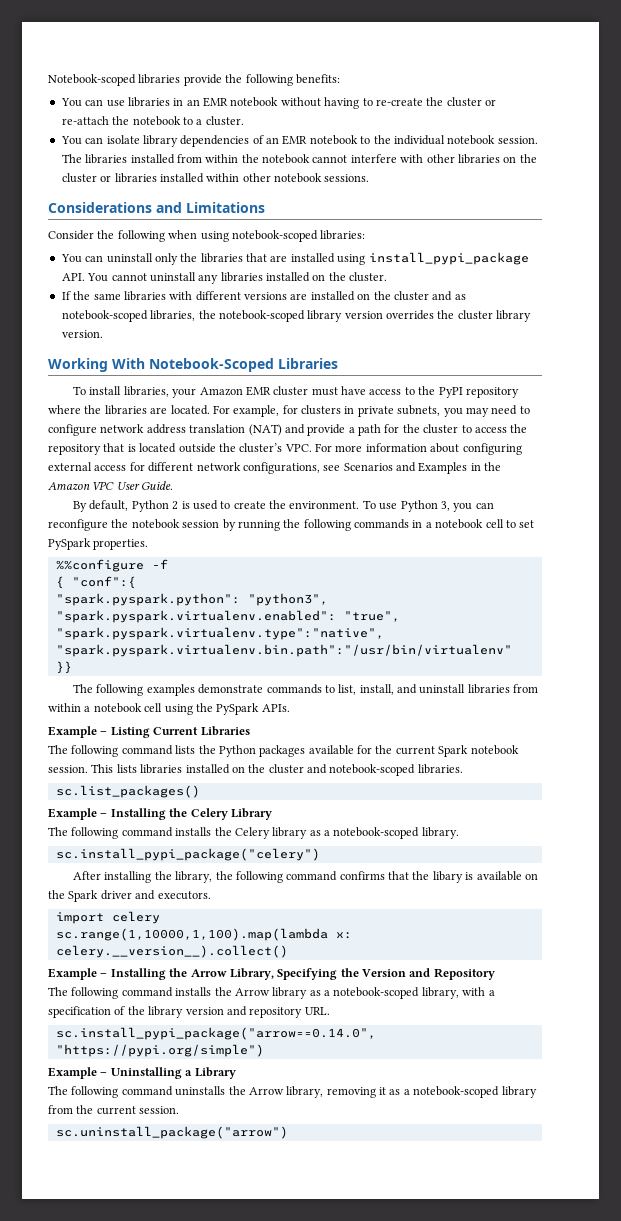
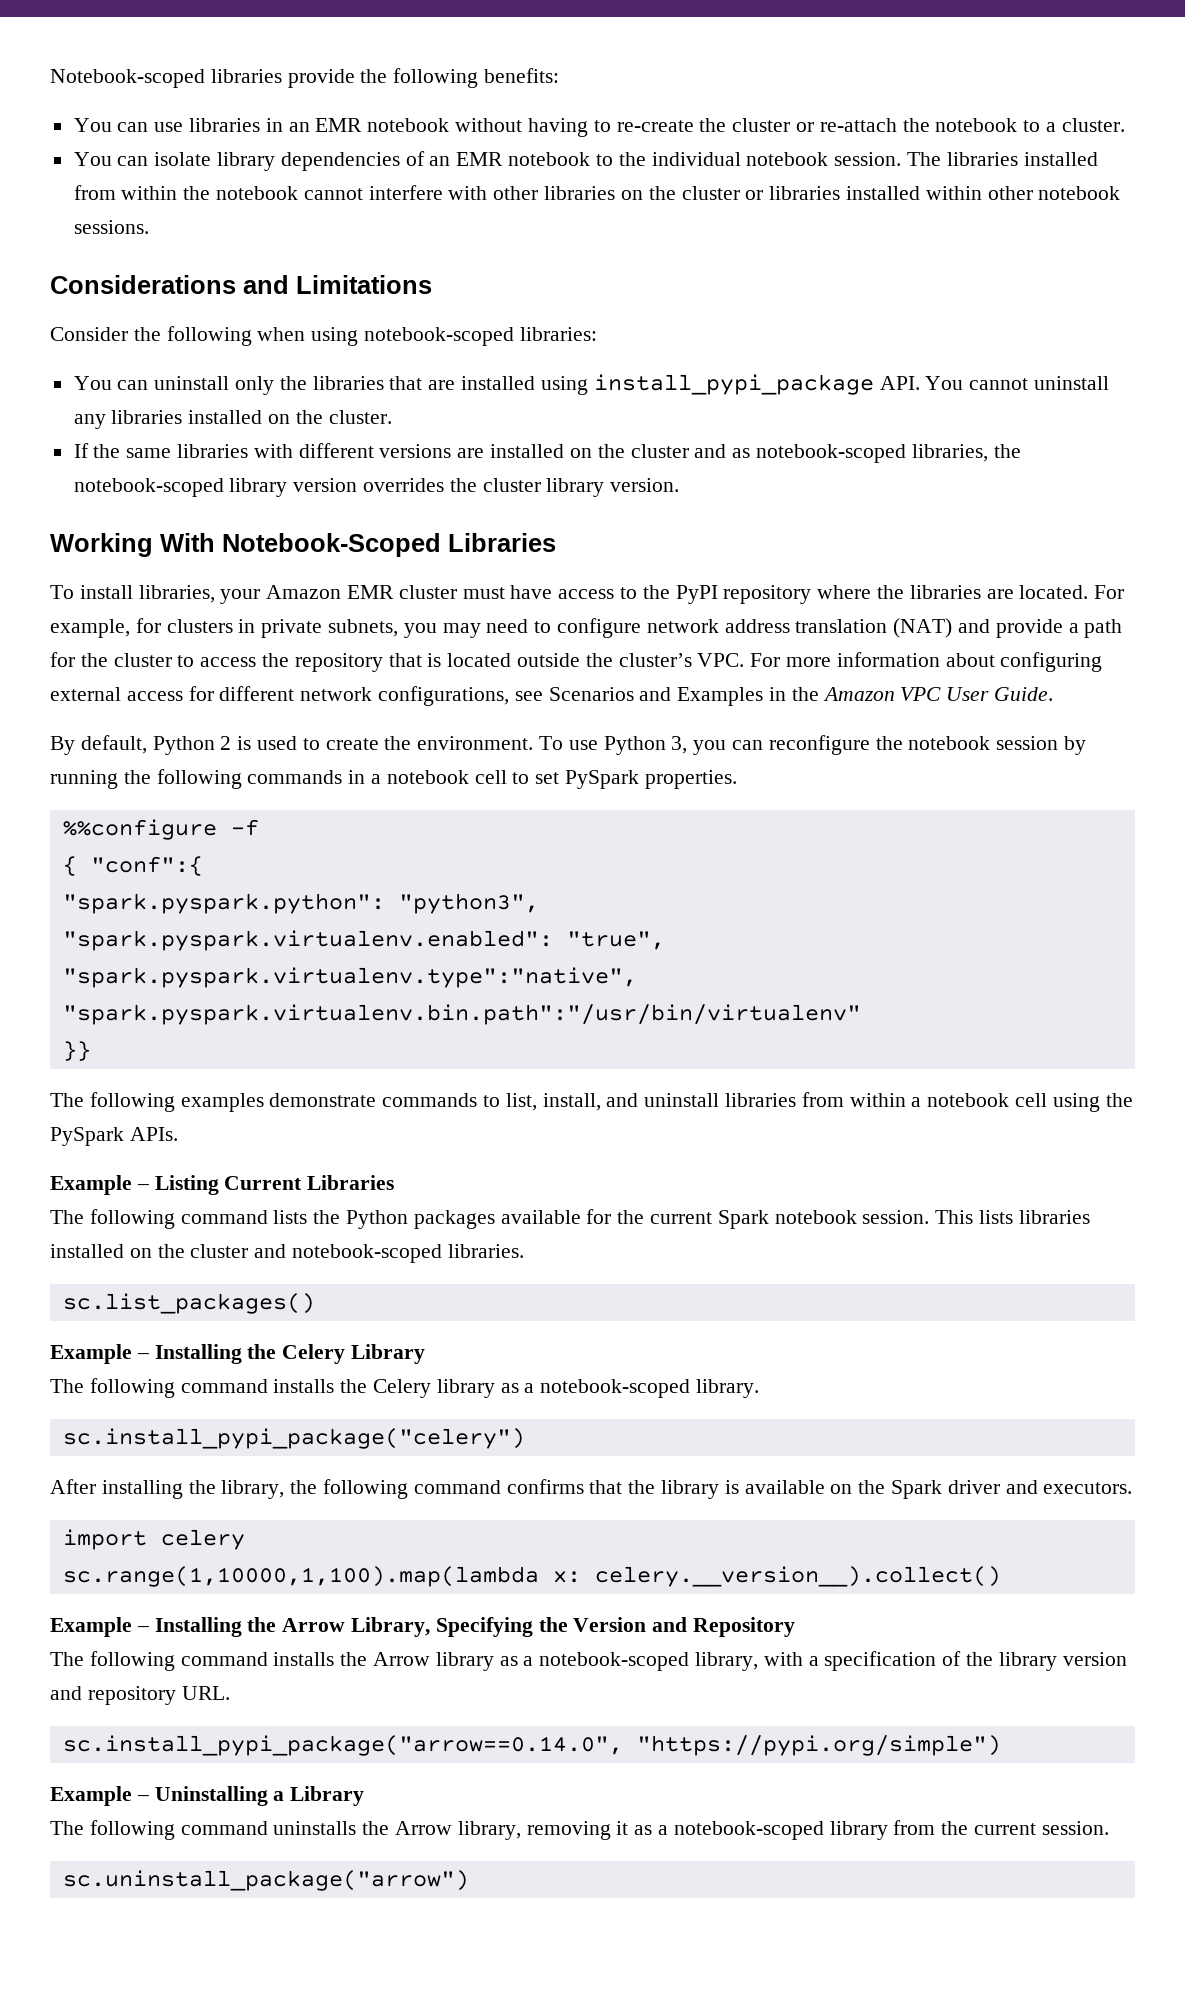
- After installing the library, the following command confirms that the libary is available on the Spark driver and executors.
+ After installing the library, the following command confirms that the library is available on the Spark driver and executors.

